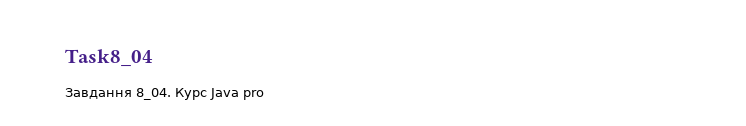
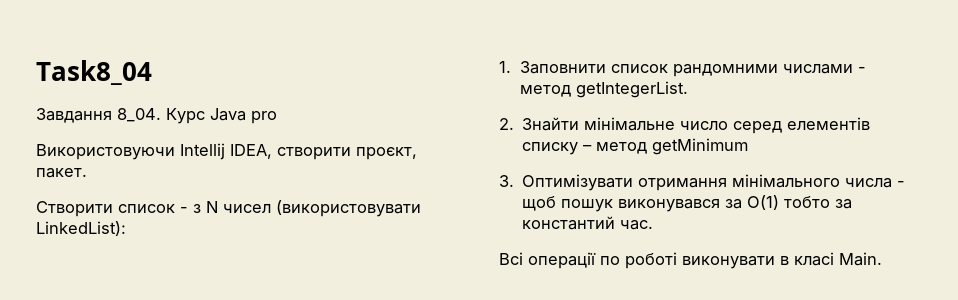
+ Використовуючи Intellij IDEA, створити проєкт, пакет.
+ Створити список - з N чисел (використовувати LinkedList):
+ 1. Заповнити список рандомними числами - метод getIntegerList.
+ 2. Знайти мінімальне число серед елементів списку – метод getMinimum
+ 3. Оптимізувати отримання мінімального числа - щоб пошук виконувався за O(1) тобто за константий час.
+ Всі операції по роботі виконувати в класі Main.

